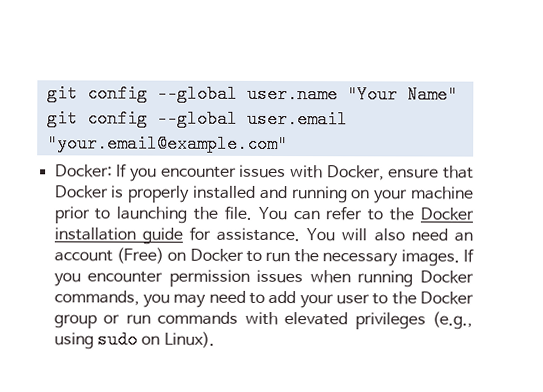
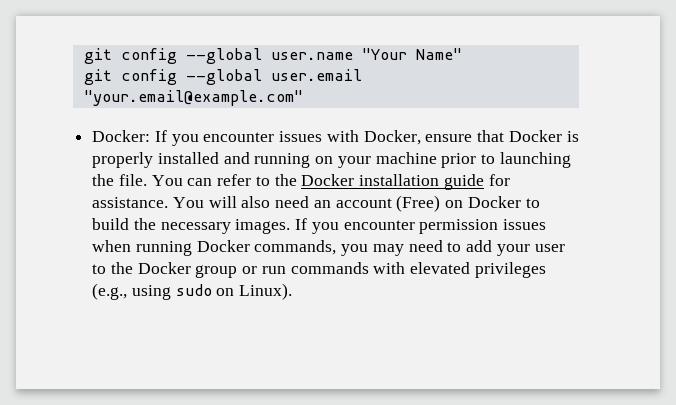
- You will also need an account (Free) on Docker to run the necessary images.
+ You will also need an account (Free) on Docker to build the necessary images.

